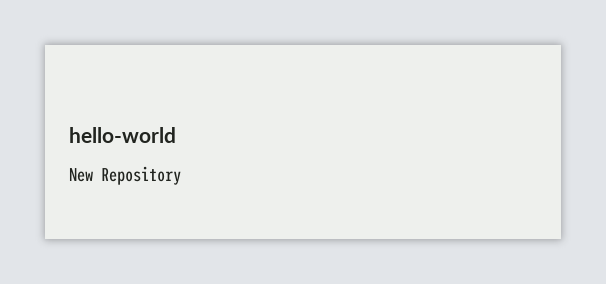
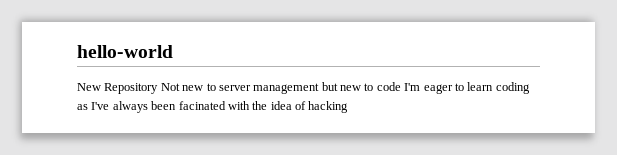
- New Repository
+ New Repository Not new to server management but new to code I'm eager to learn coding as I've always been facinated with the idea of hacking

